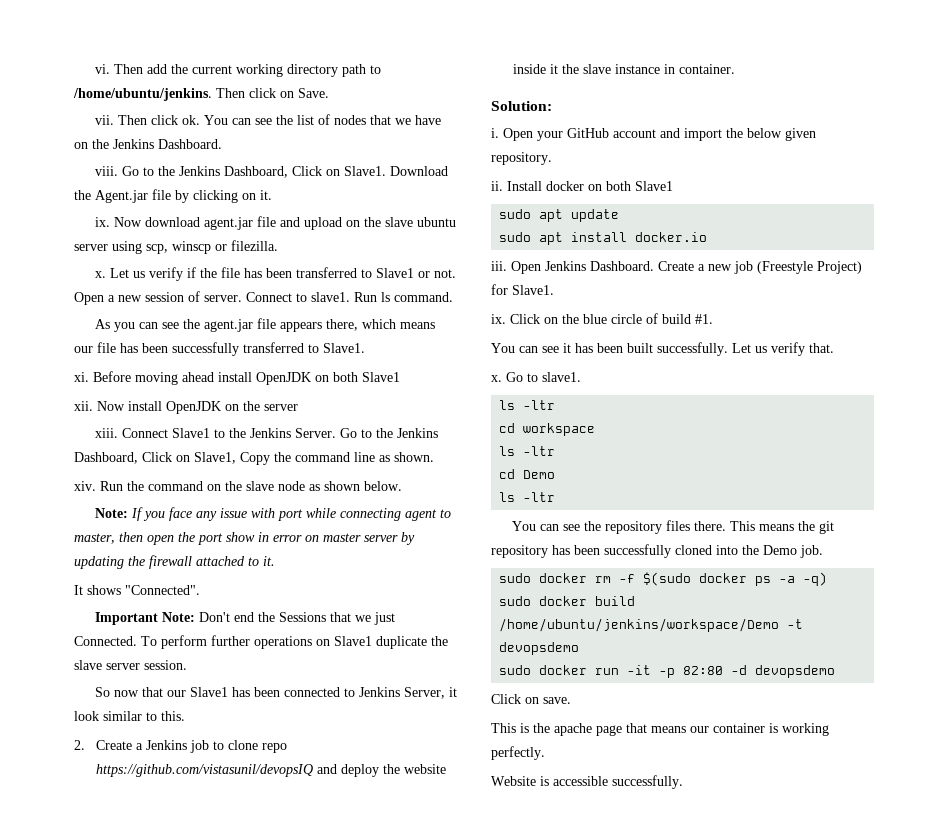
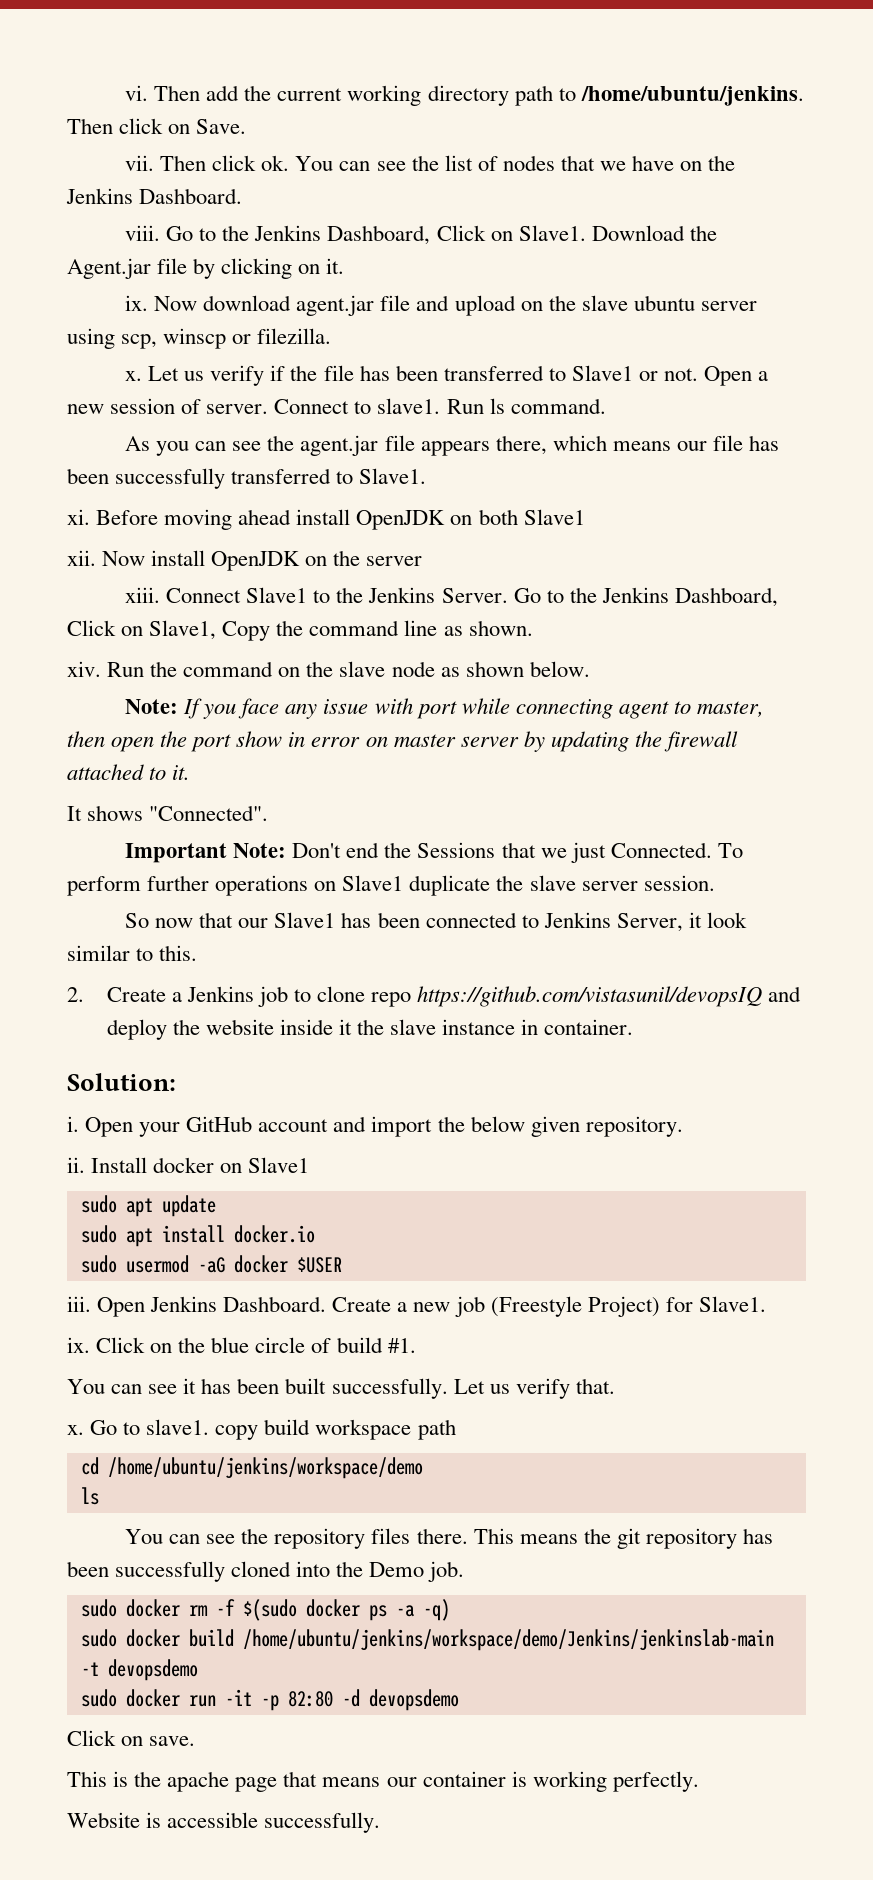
- Install docker on both Slave1
+ Install docker on Slave1
+ sudo usermod -aG docker $USER
- Go to slave1.
- ls -ltr
- cd workspace
- ls -ltr
- cd Demo
- ls -ltr
+ Go to slave1. copy build workspace path
+ cd /home/ubuntu/jenkins/workspace/demo
+ ls
- sudo docker build /home/ubuntu/jenkins/workspace/Demo -t devopsdemo
+ sudo docker build /home/ubuntu/jenkins/workspace/demo/Jenkins/jenkinslab-main -t devopsdemo

